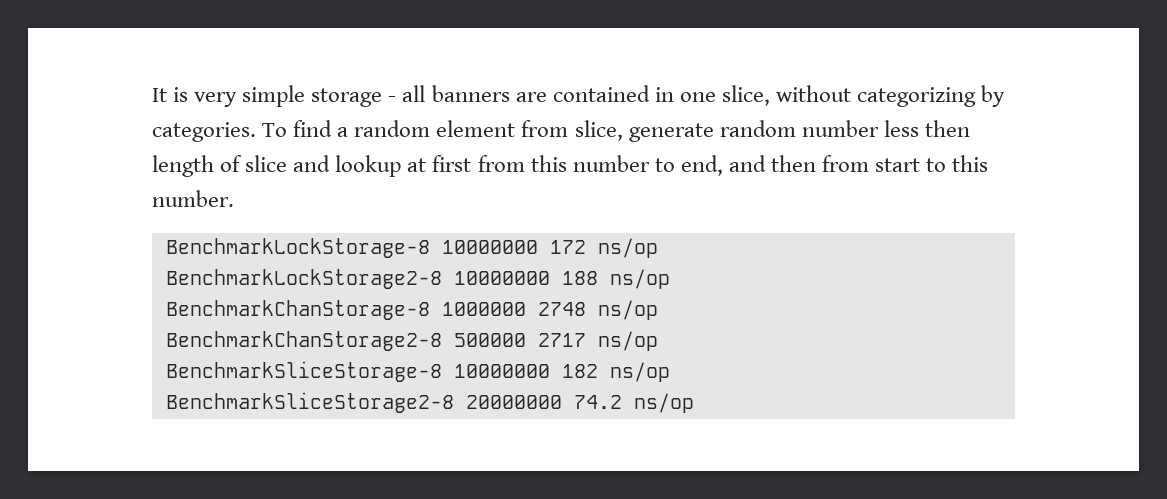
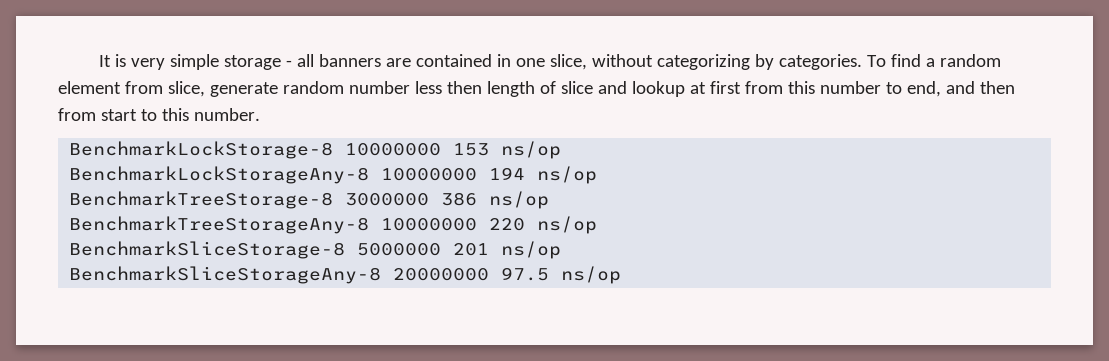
- BenchmarkLockStorage-8 10000000 172 ns/op
- BenchmarkLockStorage2-8 10000000 188 ns/op
- BenchmarkChanStorage-8 1000000 2748 ns/op
- BenchmarkChanStorage2-8 500000 2717 ns/op
+ BenchmarkLockStorage-8 10000000 153 ns/op
+ BenchmarkLockStorageAny-8 10000000 194 ns/op
+ BenchmarkTreeStorage-8 3000000 386 ns/op
+ BenchmarkTreeStorageAny-8 10000000 220 ns/op
- BenchmarkSliceStorage-8 10000000 182 ns/op
- BenchmarkSliceStorage2-8 20000000 74.2 ns/op
+ BenchmarkSliceStorage-8 5000000 201 ns/op
+ BenchmarkSliceStorageAny-8 20000000 97.5 ns/op

